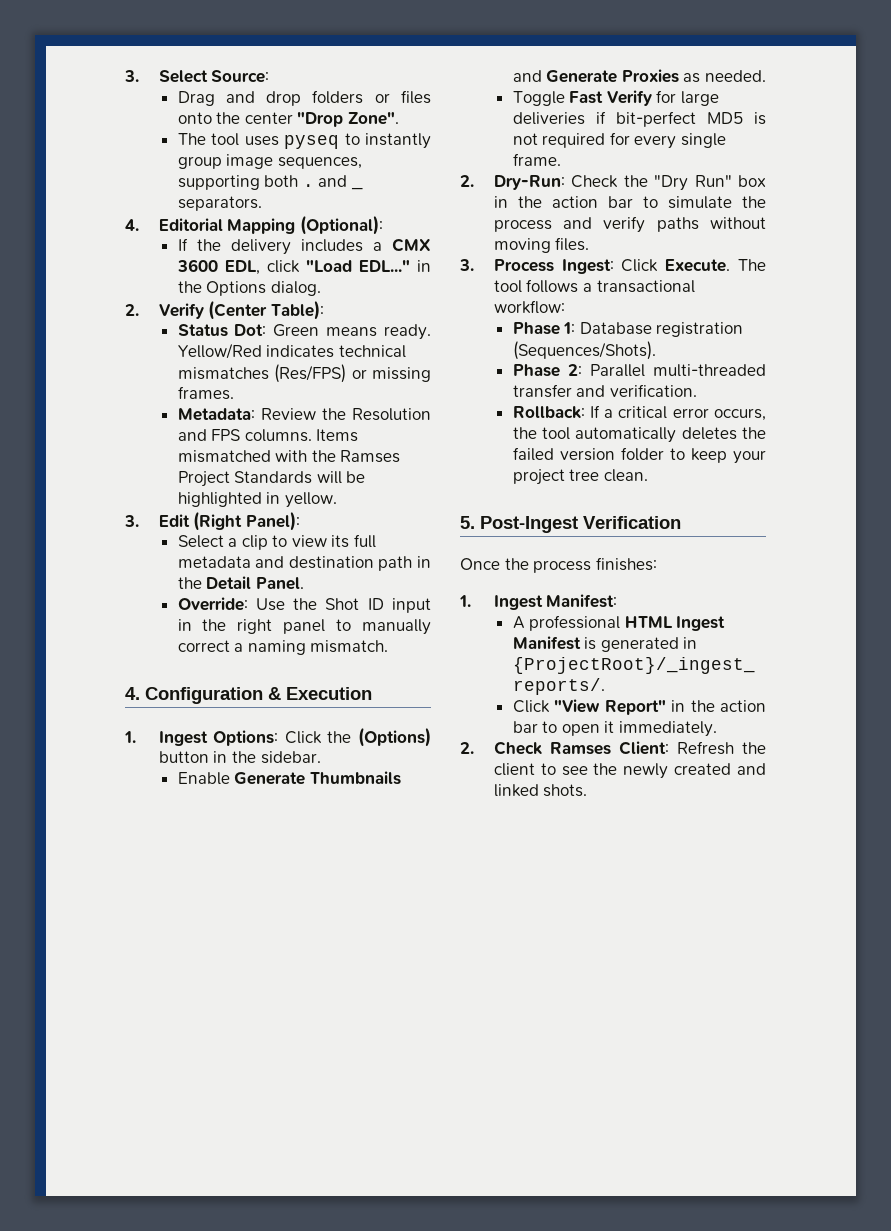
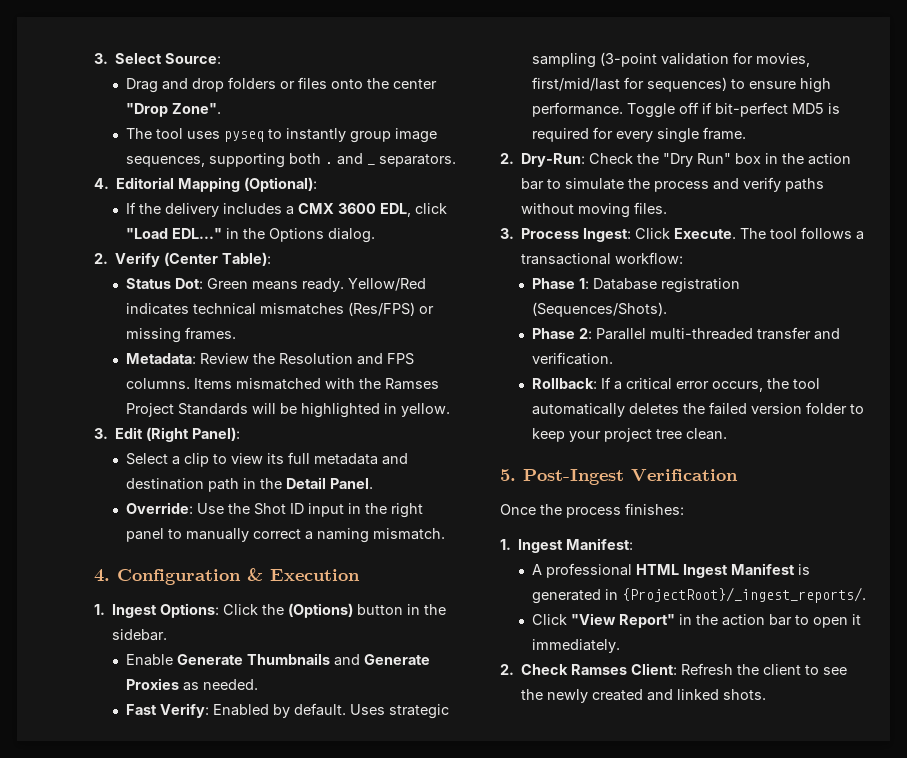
- Toggle Fast Verify for large deliveries if bit-perfect MD5 is not required for every single frame.
+ Fast Verify: Enabled by default. Uses strategic sampling (3-point validation for movies, first/mid/last for sequences) to ensure high performance. Toggle off if bit-perfect MD5 is required for every single frame.

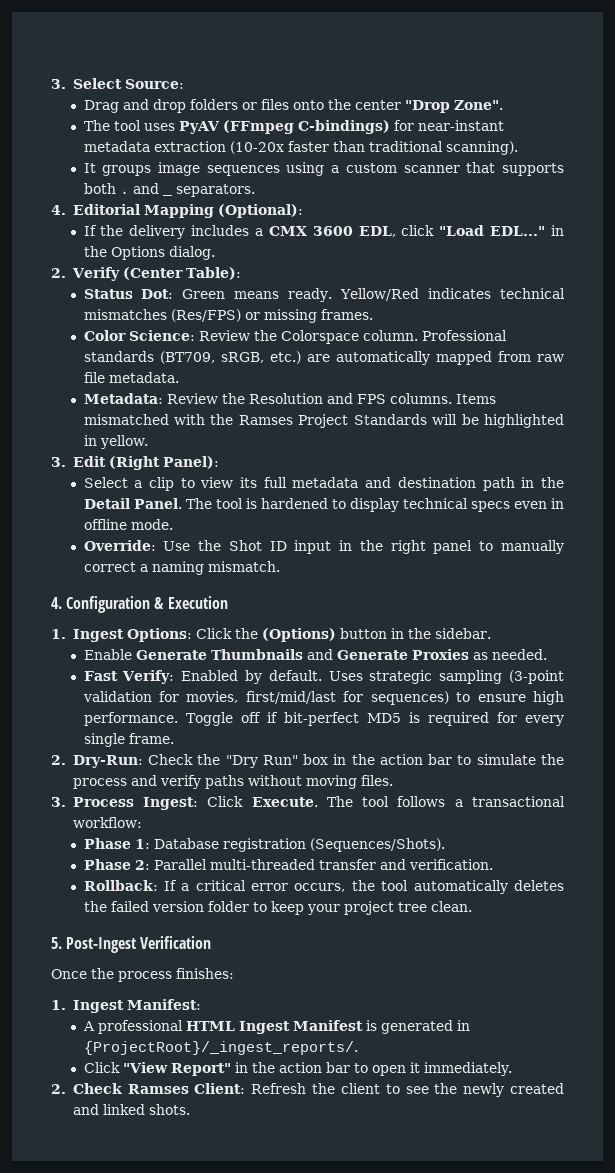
- The tool uses pyseq to instantly group image sequences, supporting both . and _ separators.
+ The tool uses PyAV (FFmpeg C-bindings) for near-instant metadata extraction (10-20x faster than traditional scanning).
+ It groups image sequences using a custom scanner that supports both . and _ separators.
+ Color Science: Review the Colorspace column. Professional standards (BT709, sRGB, etc.) are automatically mapped from raw file metadata.
+ The tool is hardened to display technical specs even in offline mode.

